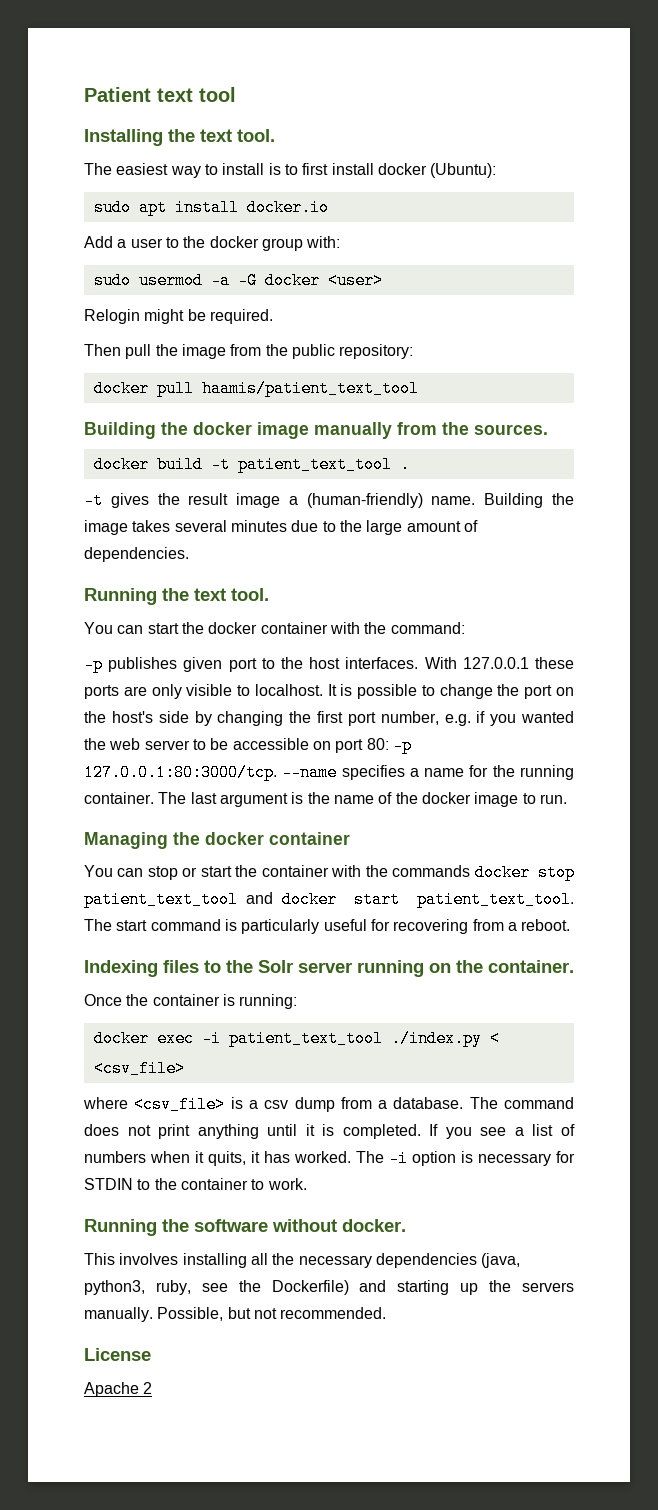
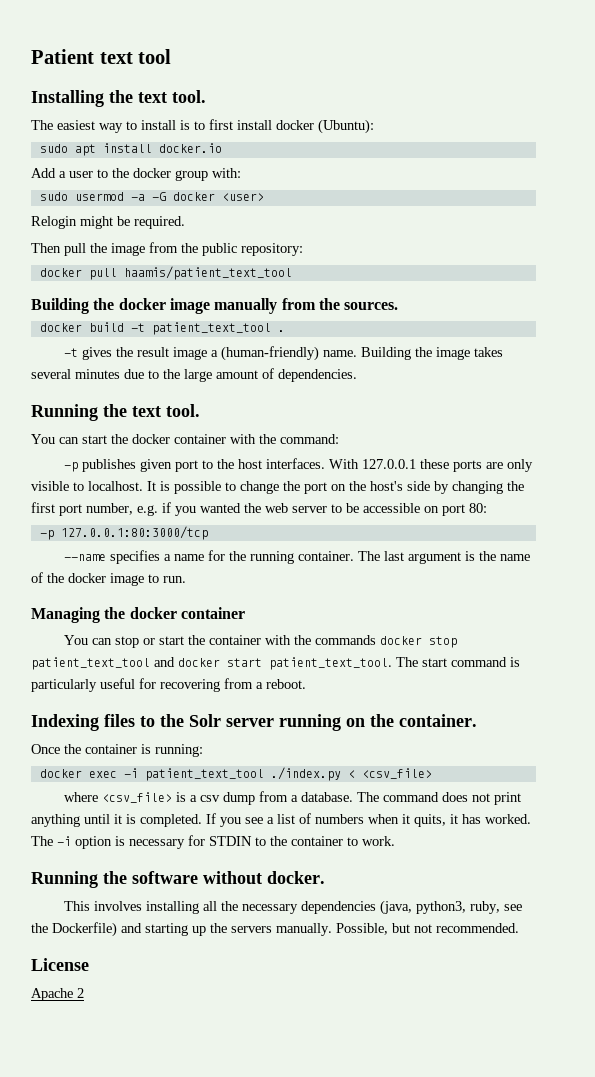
- It is possible to change the port on the host's side by changing the first port number, e.g. if you wanted the web server to be accessible on port 80: -p 127.0.0.1:80:3000/tcp. --name specifies a name for the running container.
+ It is possible to change the port on the host's side by changing the first port number, e.g. if you wanted the web server to be accessible on port 80:
+ -p 127.0.0.1:80:3000/tcp
+ --name specifies a name for the running container.

